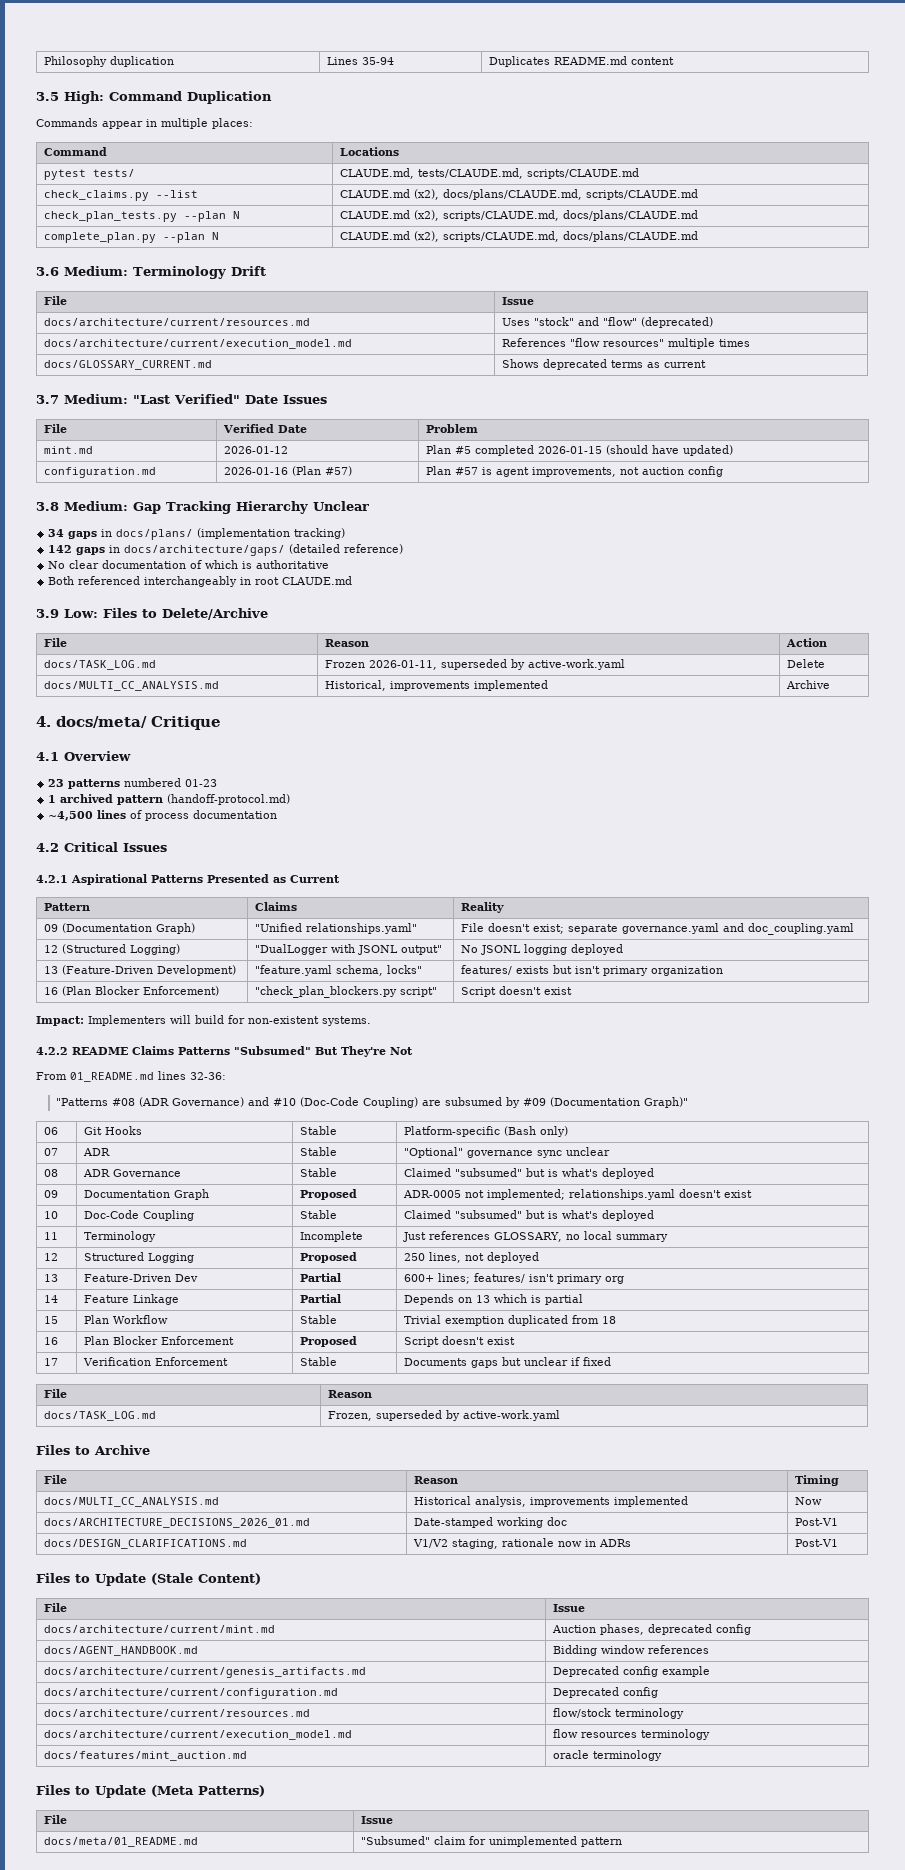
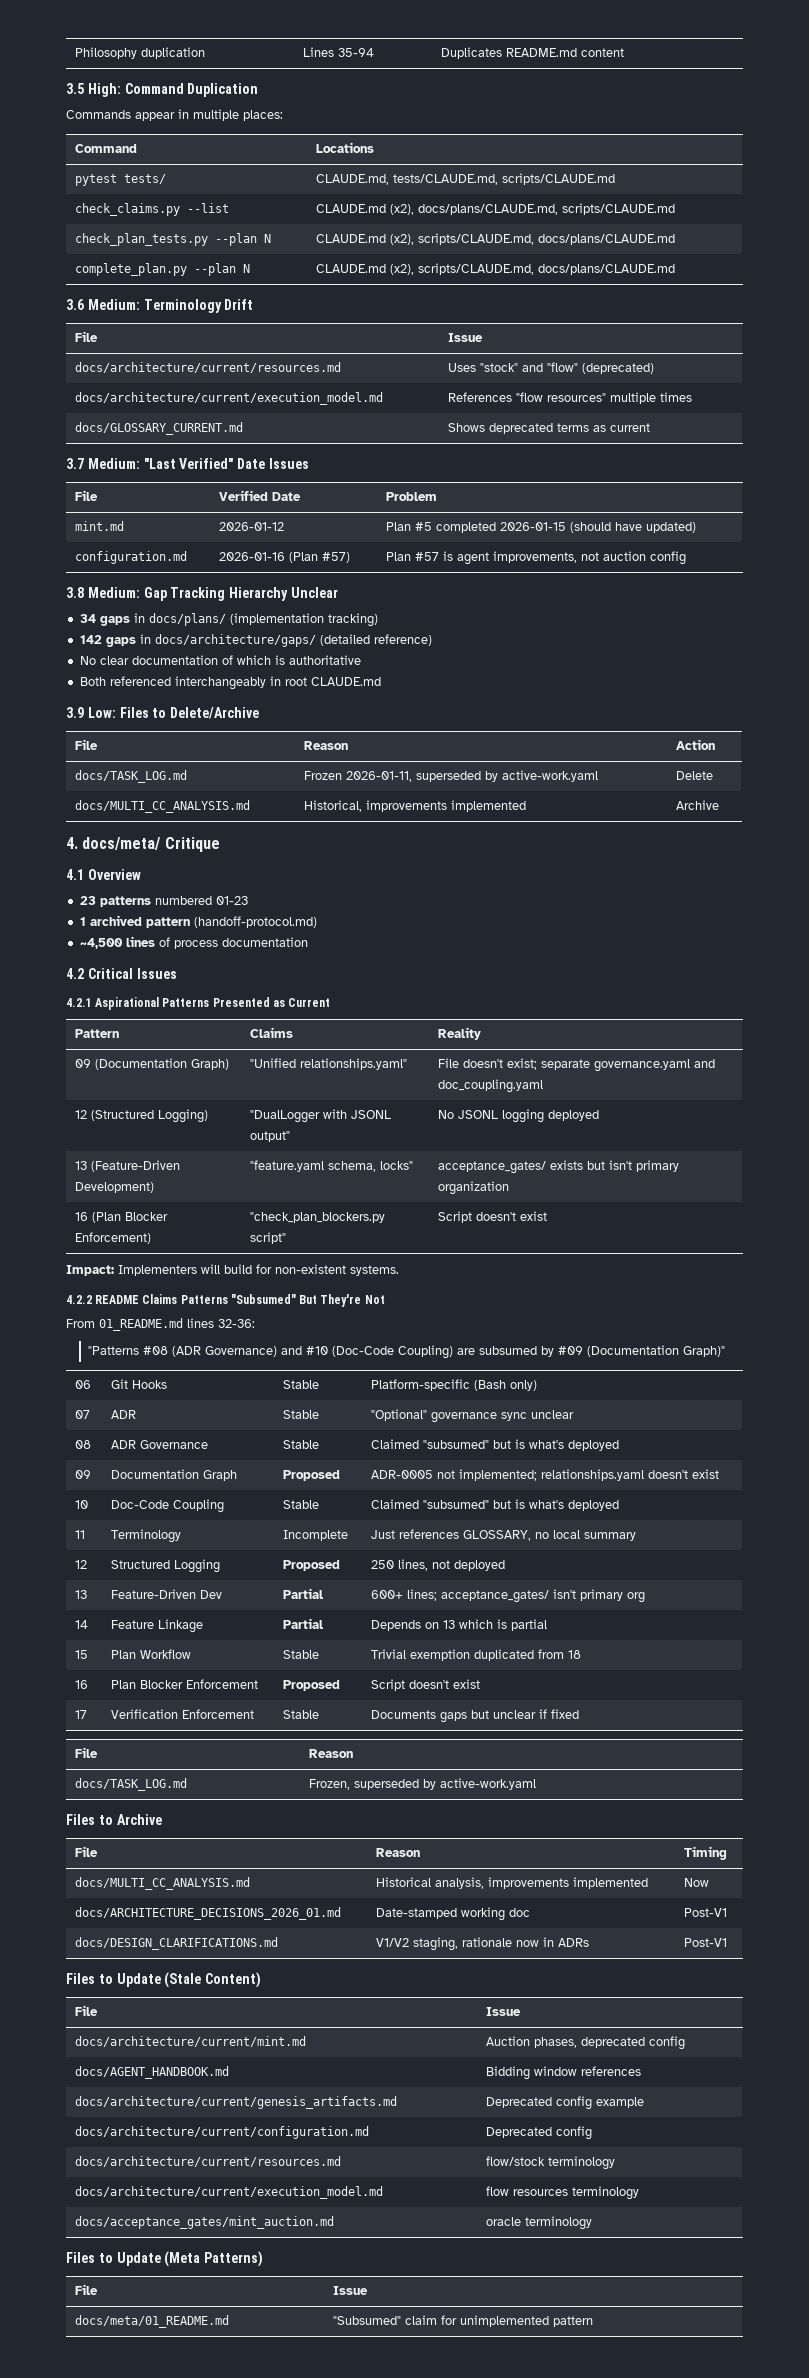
- 13 (Feature-Driven Development) | "feature.yaml schema, locks" | features/ exists but isn't primary organization
+ 13 (Feature-Driven Development) | "feature.yaml schema, locks" | acceptance_gates/ exists but isn't primary organization
- 13 | Feature-Driven Dev | Partial | 600+ lines; features/ isn't primary org
+ 13 | Feature-Driven Dev | Partial | 600+ lines; acceptance_gates/ isn't primary org
- docs/features/mint_auction.md | oracle terminology
+ docs/acceptance_gates/mint_auction.md | oracle terminology

